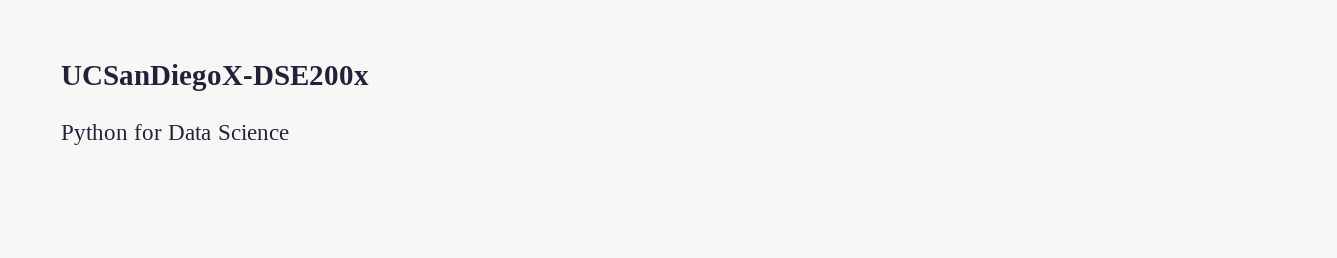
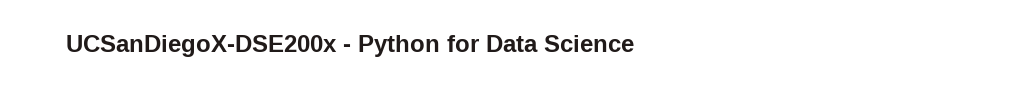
- UCSanDiegoX-DSE200x
- Python for Data Science
+ UCSanDiegoX-DSE200x - Python for Data Science

